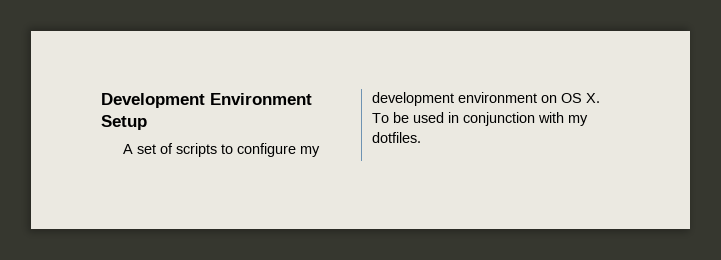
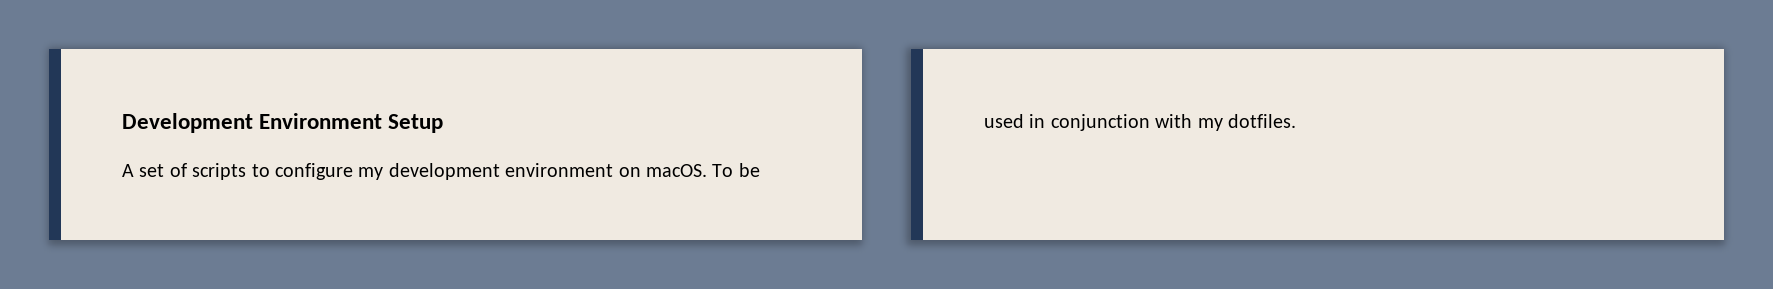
- A set of scripts to configure my development environment on OS X. To be used in conjunction with my dotfiles.
+ A set of scripts to configure my development environment on macOS. To be used in conjunction with my dotfiles.

